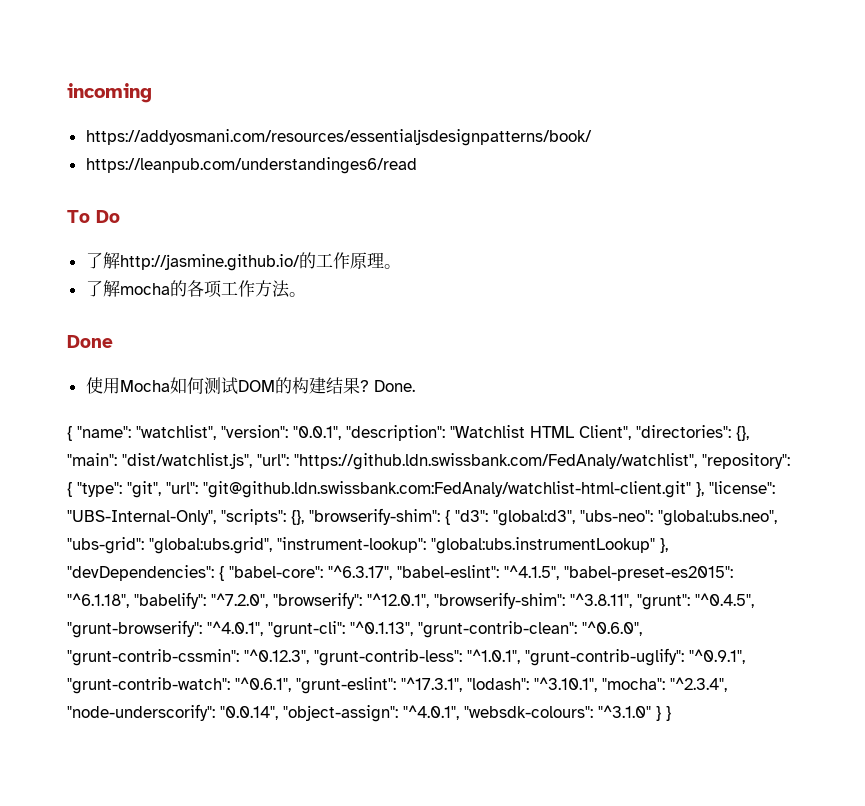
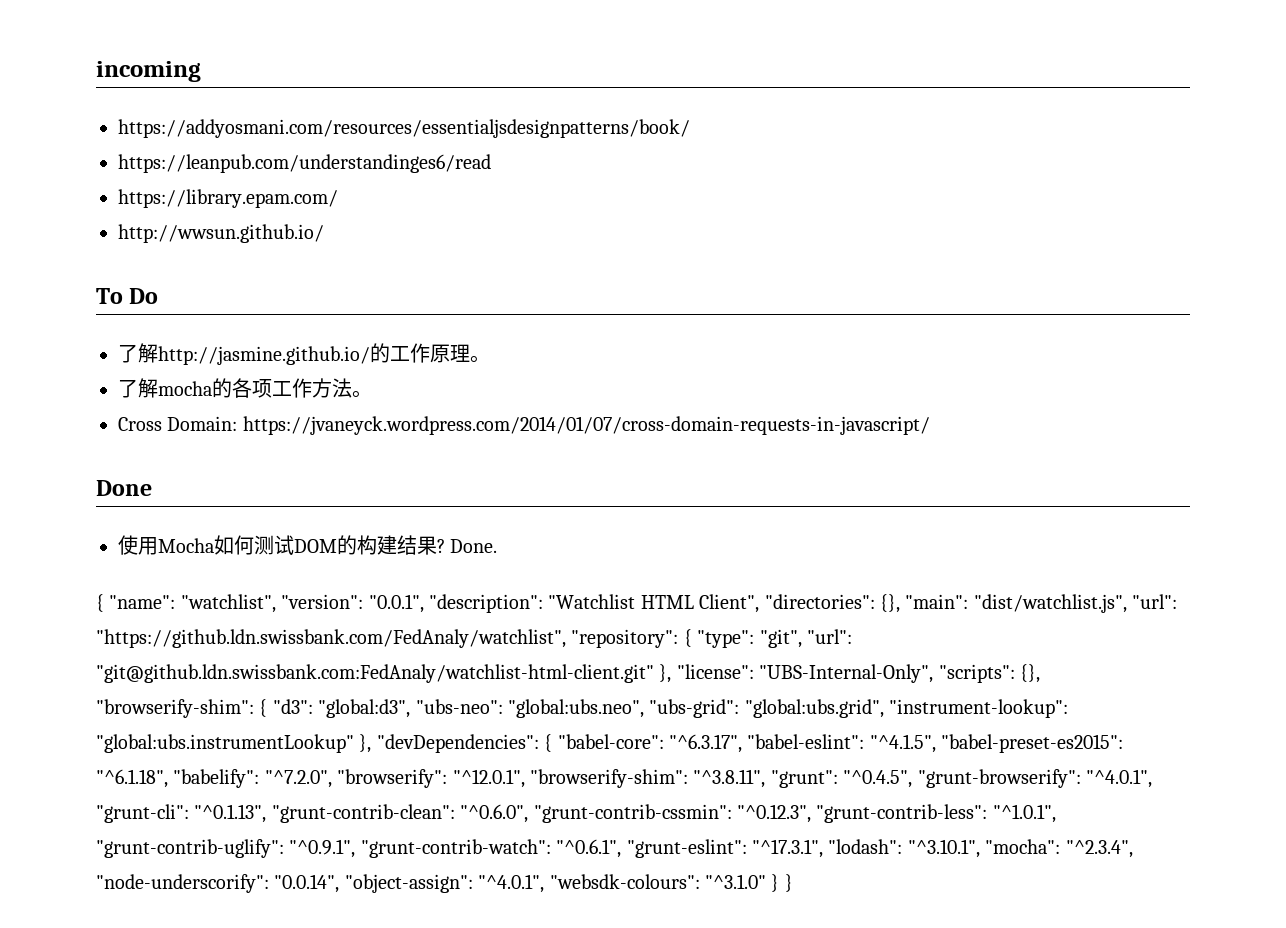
+ https://library.epam.com/
+ http://wwsun.github.io/
+ Cross Domain: https://jvaneyck.wordpress.com/2014/01/07/cross-domain-requests-in-javascript/

